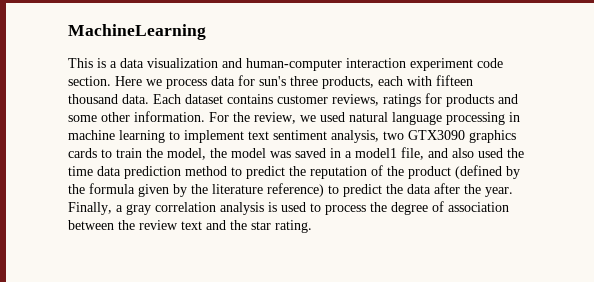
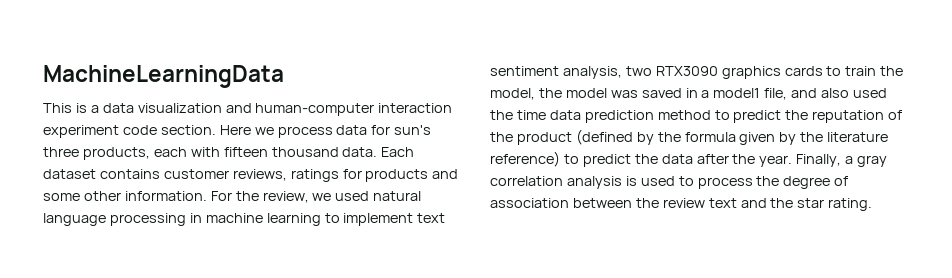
- MachineLearning
+ MachineLearningData
- For the review, we used natural language processing in machine learning to implement text sentiment analysis, two GTX3090 graphics cards to train the model, the model was saved in a model1 file, and also used the time data prediction method to predict the reputation of the product (defined by the formula given by the literature reference) to predict the data after the year.
+ For the review, we used natural language processing in machine learning to implement text sentiment analysis, two RTX3090 graphics cards to train the model, the model was saved in a model1 file, and also used the time data prediction method to predict the reputation of the product (defined by the formula given by the literature reference) to predict the data after the year.

